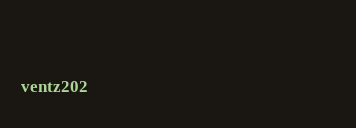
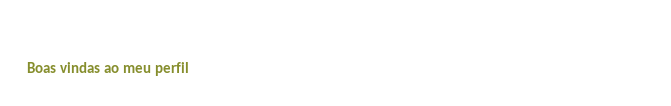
- ventz202
+ Boas vindas ao meu perfil

